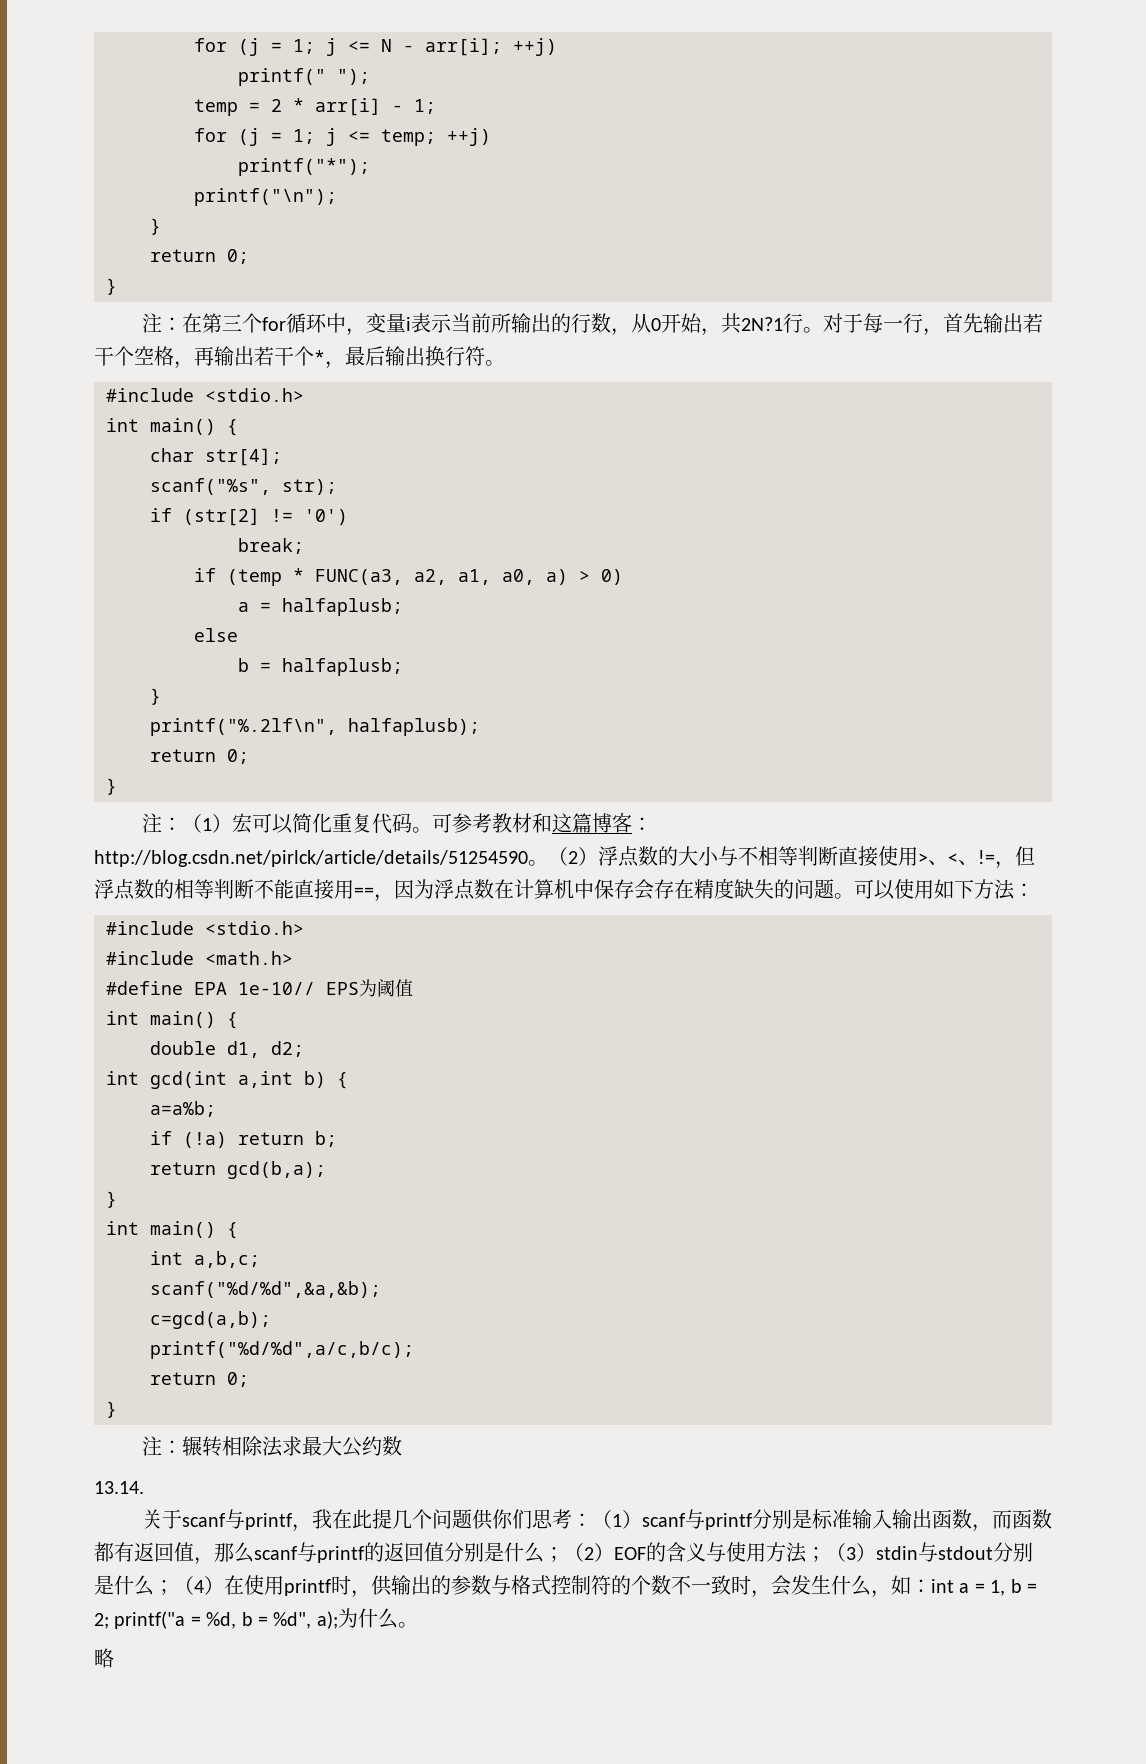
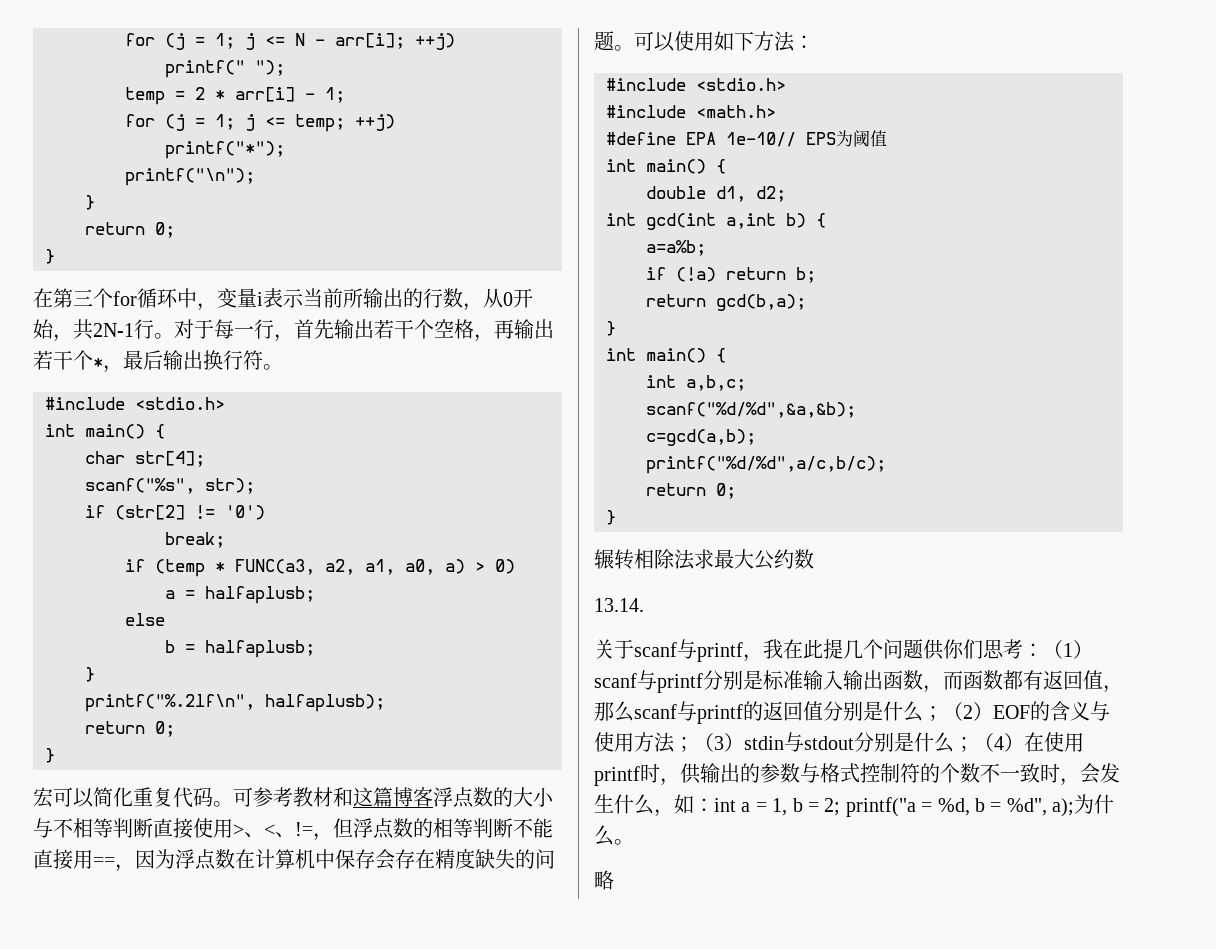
- 注：在第三个for循环中，变量i表示当前所输出的行数，从0开始，共2N?1行。
+ 在第三个for循环中，变量i表示当前所输出的行数，从0开始，共2N-1行。
- 注：（1）宏可以简化重复代码。
+ 宏可以简化重复代码。
- 可参考教材和这篇博客：http://blog.csdn.net/pirlck/article/details/51254590。（2）浮点数的大小与不相等判断直接使用>、<、!=，但浮点数的相等判断不能直接用==，因为浮点数在计算机中保存会存在精度缺失的问题。
+ 可参考教材和这篇博客浮点数的大小与不相等判断直接使用>、<、!=，但浮点数的相等判断不能直接用==，因为浮点数在计算机中保存会存在精度缺失的问题。
- 注：辗转相除法求最大公约数
+ 辗转相除法求最大公约数

